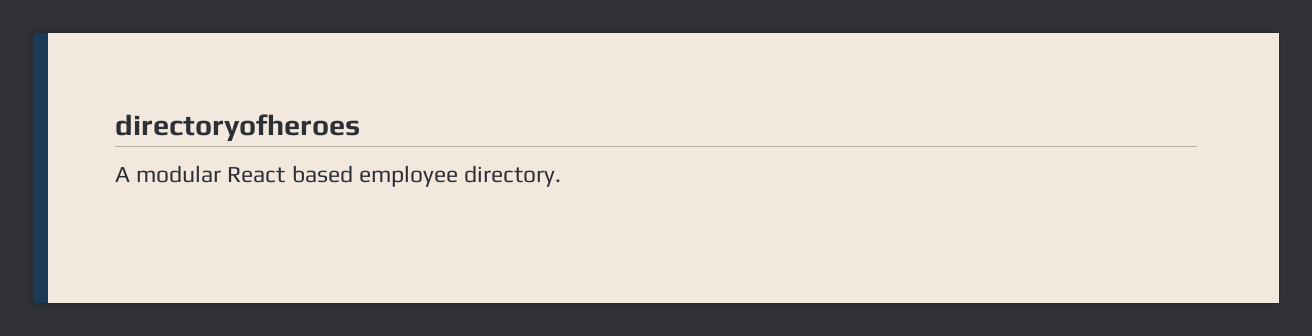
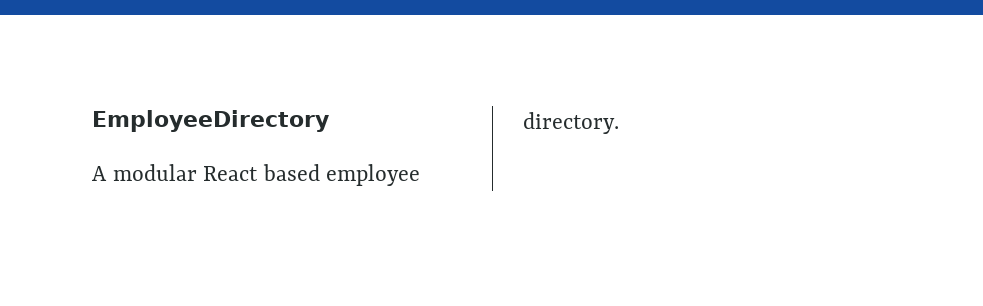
- directoryofheroes
+ EmployeeDirectory

